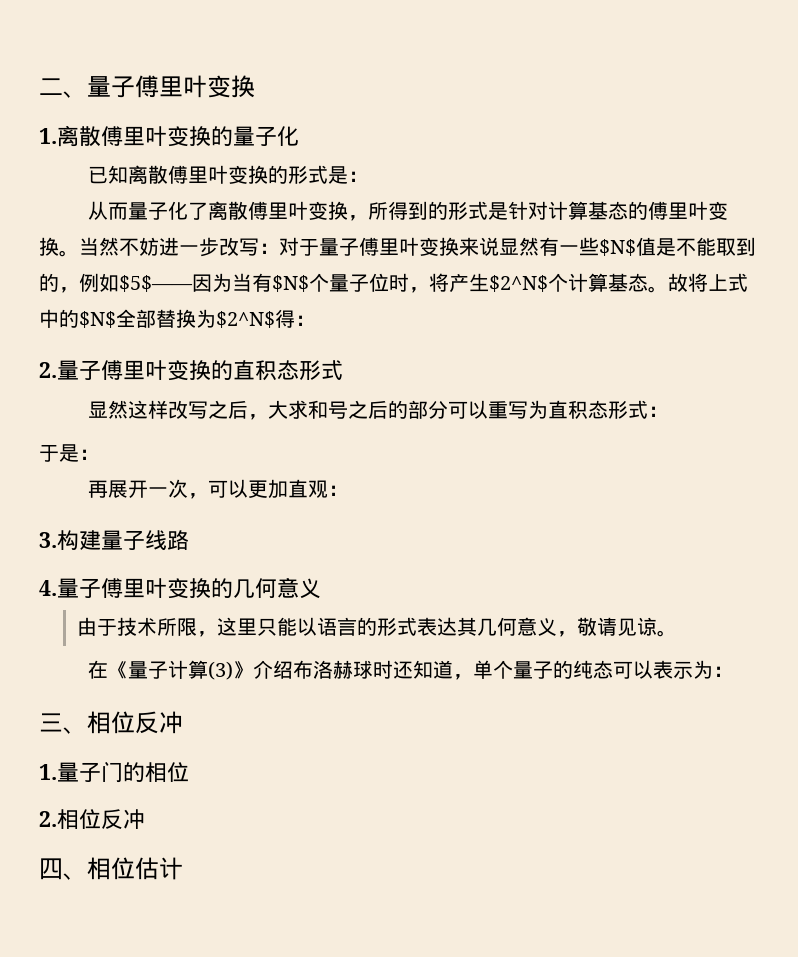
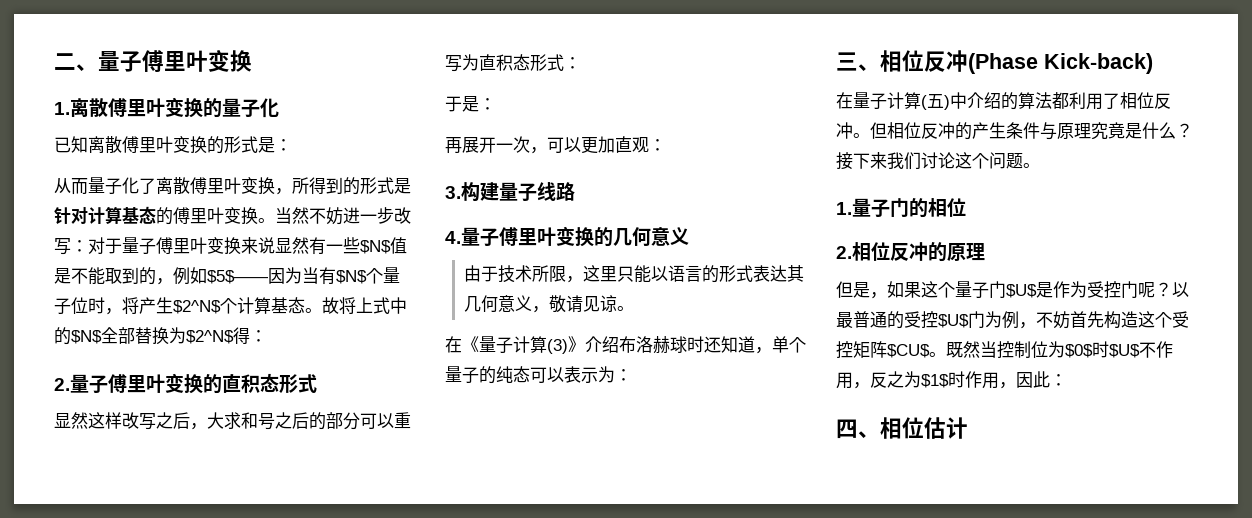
- 三、相位反冲
+ 三、相位反冲(Phase Kick-back)
+ 在量子计算(五)中介绍的算法都利用了相位反冲。但相位反冲的产生条件与原理究竟是什么？接下来我们讨论这个问题。
- 2.相位反冲
+ 2.相位反冲的原理
+ 但是，如果这个量子门$U$是作为受控门呢？以最普通的受控$U$门为例，不妨首先构造这个受控矩阵$CU$。既然当控制位为$0$时$U$不作用，反之为$1$时作用，因此：

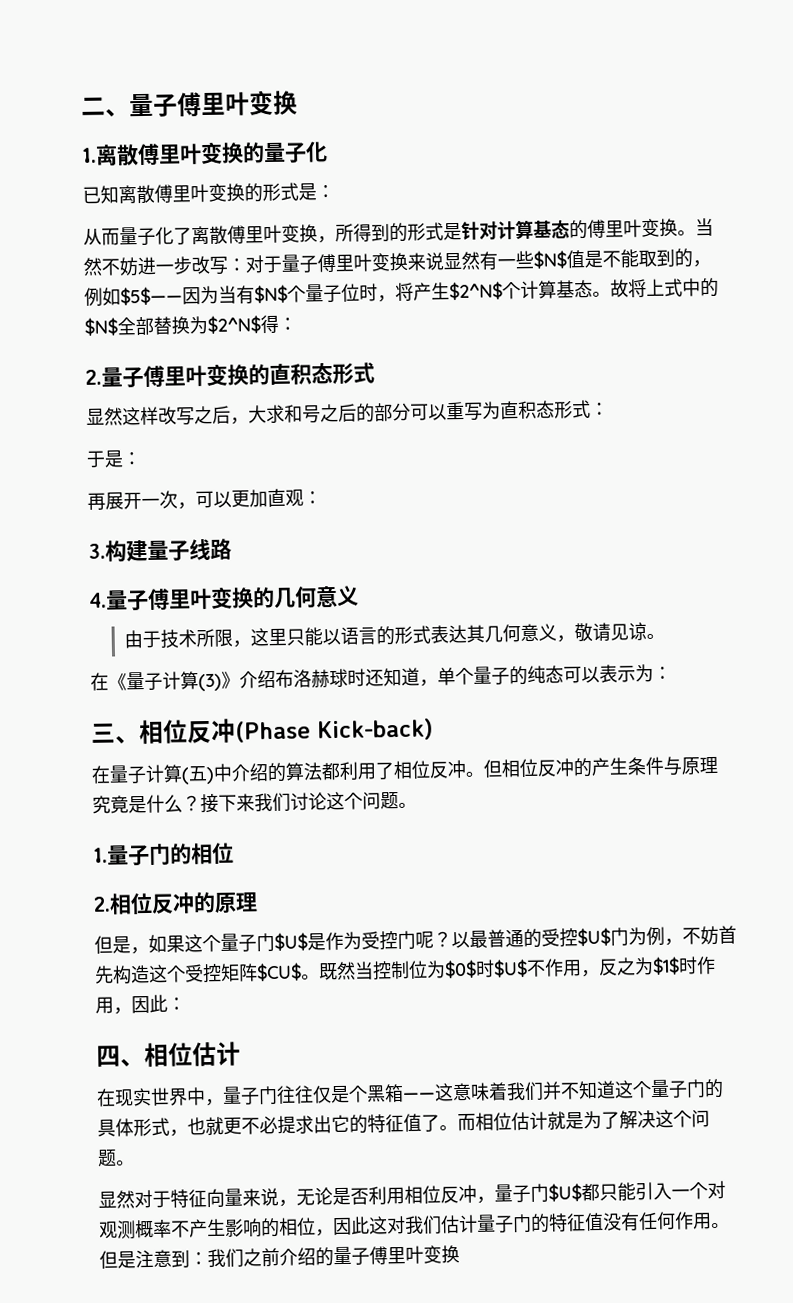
+ 在现实世界中，量子门往往仅是个黑箱——这意味着我们并不知道这个量子门的具体形式，也就更不必提求出它的特征值了。而相位估计就是为了解决这个问题。
+ 显然对于特征向量来说，无论是否利用相位反冲，量子门$U$都只能引入一个对观测概率不产生影响的相位，因此这对我们估计量子门的特征值没有任何作用。但是注意到：我们之前介绍的量子傅里叶变换

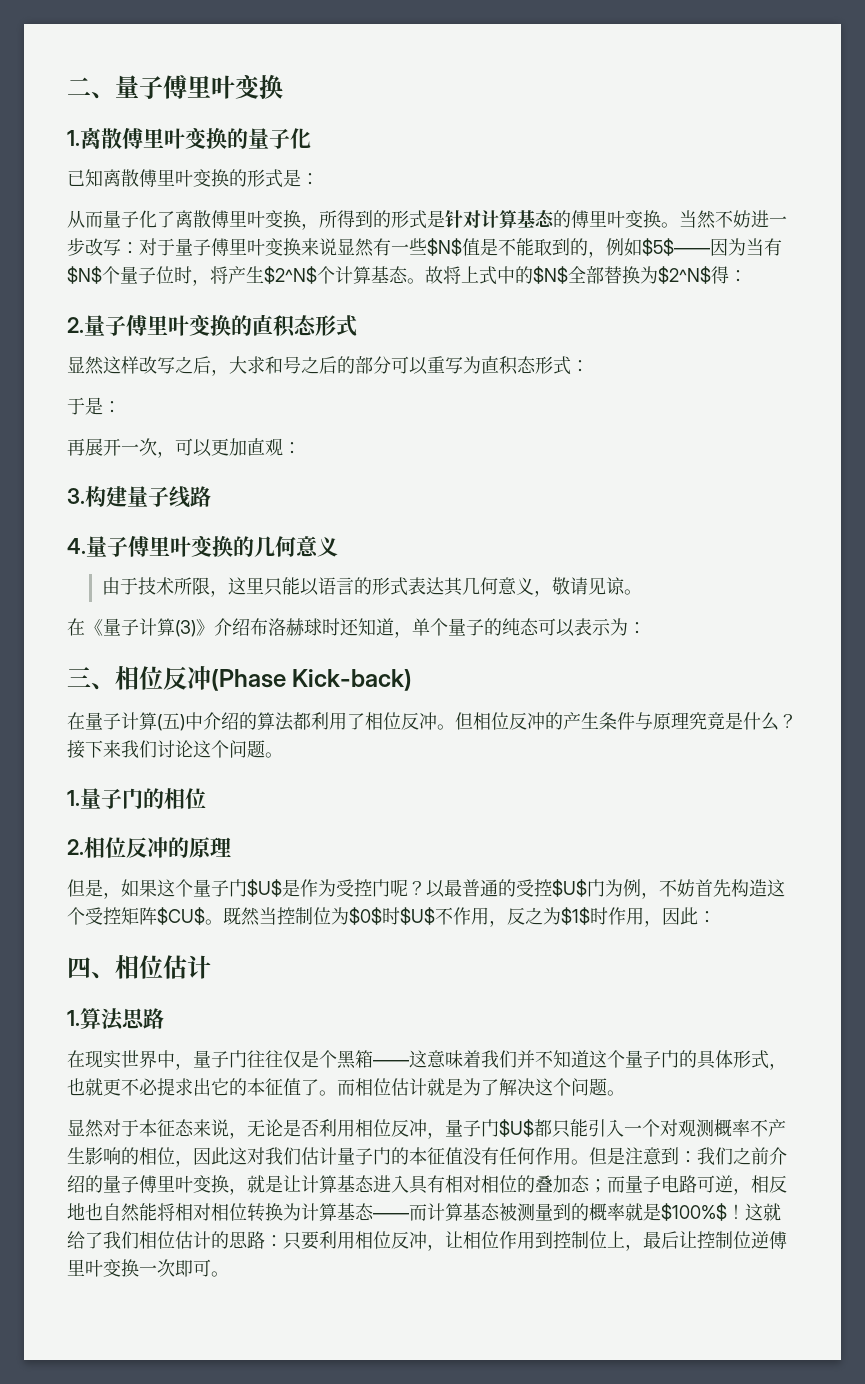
+ 1.算法思路
- 在现实世界中，量子门往往仅是个黑箱——这意味着我们并不知道这个量子门的具体形式，也就更不必提求出它的特征值了。
+ 在现实世界中，量子门往往仅是个黑箱——这意味着我们并不知道这个量子门的具体形式，也就更不必提求出它的本征值了。
- 显然对于特征向量来说，无论是否利用相位反冲，量子门$U$都只能引入一个对观测概率不产生影响的相位，因此这对我们估计量子门的特征值没有任何作用。
+ 显然对于本征态来说，无论是否利用相位反冲，量子门$U$都只能引入一个对观测概率不产生影响的相位，因此这对我们估计量子门的本征值没有任何作用。
- 但是注意到：我们之前介绍的量子傅里叶变换
+ 但是注意到：我们之前介绍的量子傅里叶变换，就是让计算基态进入具有相对相位的叠加态；而量子电路可逆，相反地也自然能将相对相位转换为计算基态——而计算基态被测量到的概率就是$100%$！这就给了我们相位估计的思路：只要利用相位反冲，让相位作用到控制位上，最后让控制位逆傅里叶变换一次即可。

